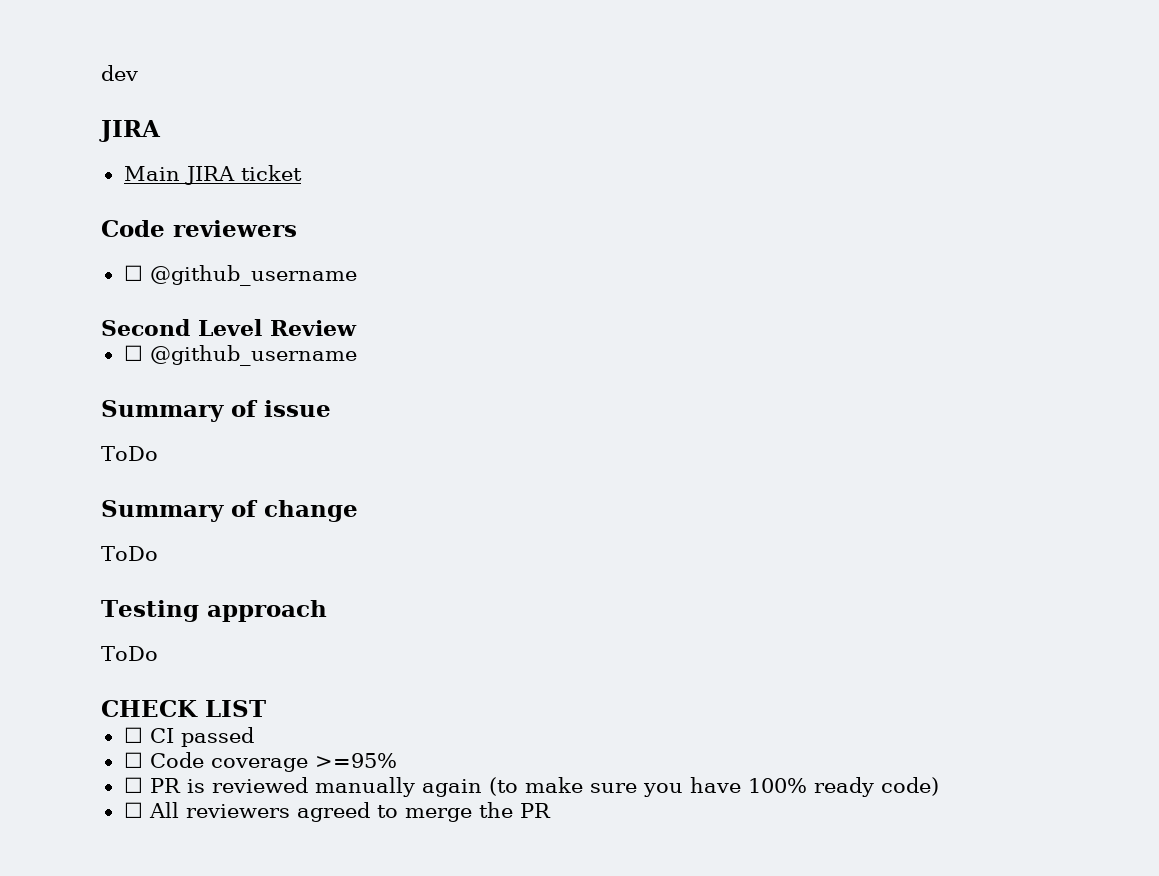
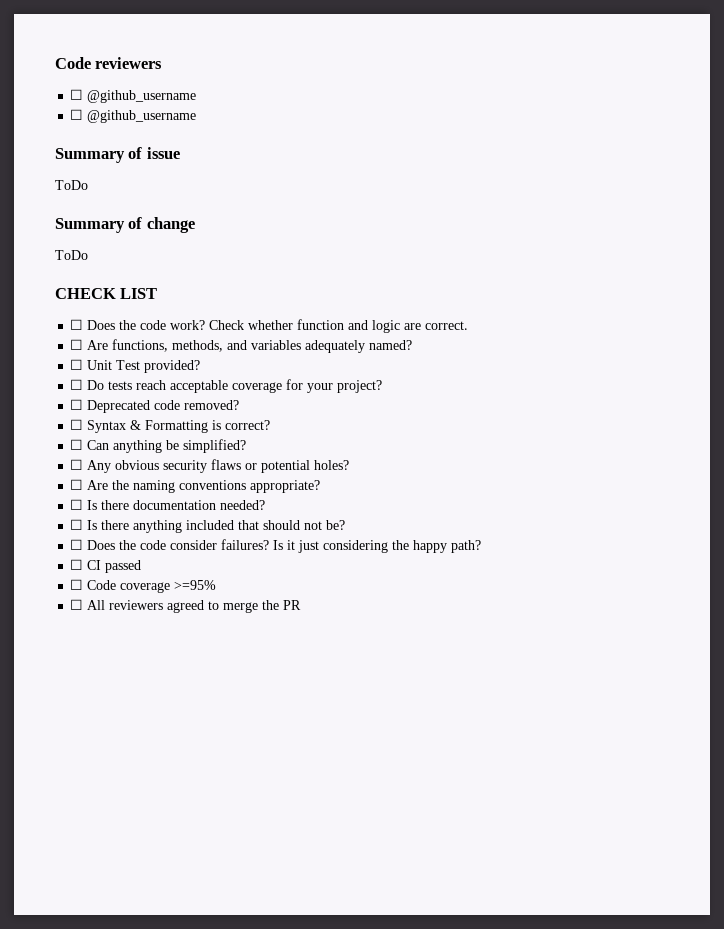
- dev
- JIRA
- Main JIRA ticket
- Second Level Review
- Testing approach
- ToDo
+ ☐ Does the code work? Check whether function and logic are correct.
+ ☐ Are functions, methods, and variables adequately named?
+ ☐ Unit Test provided?
+ ☐ Do tests reach acceptable coverage for your project?
+ ☐ Deprecated code removed?
+ ☐ Syntax & Formatting is correct?
+ ☐ Can anything be simplified?
+ ☐ Any obvious security flaws or potential holes?
+ ☐ Are the naming conventions appropriate?
+ ☐ Is there documentation needed?
+ ☐ Is there anything included that should not be?
+ ☐ Does the code consider failures? Is it just considering the happy path?
- ☐ PR is reviewed manually again (to make sure you have 100% ready code)

